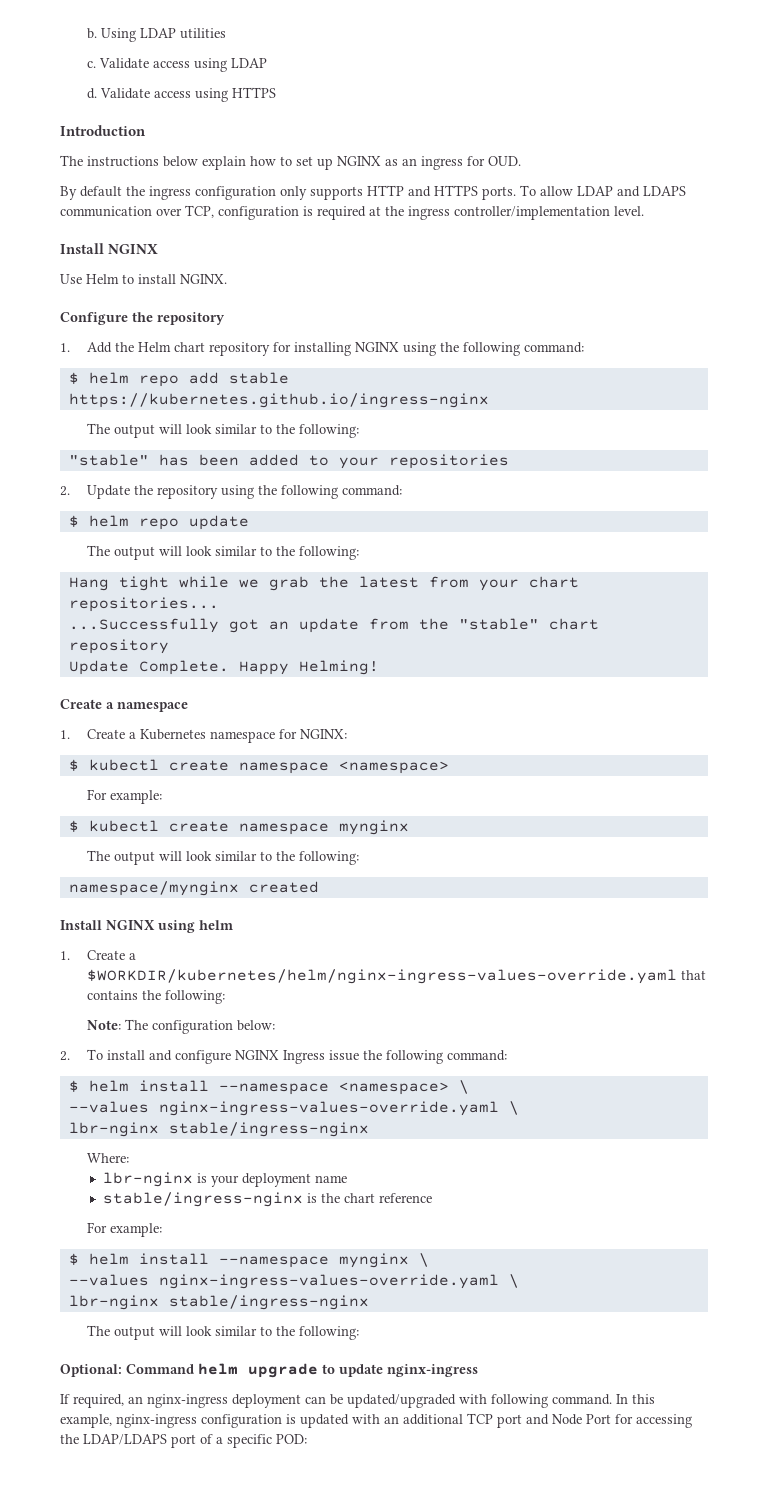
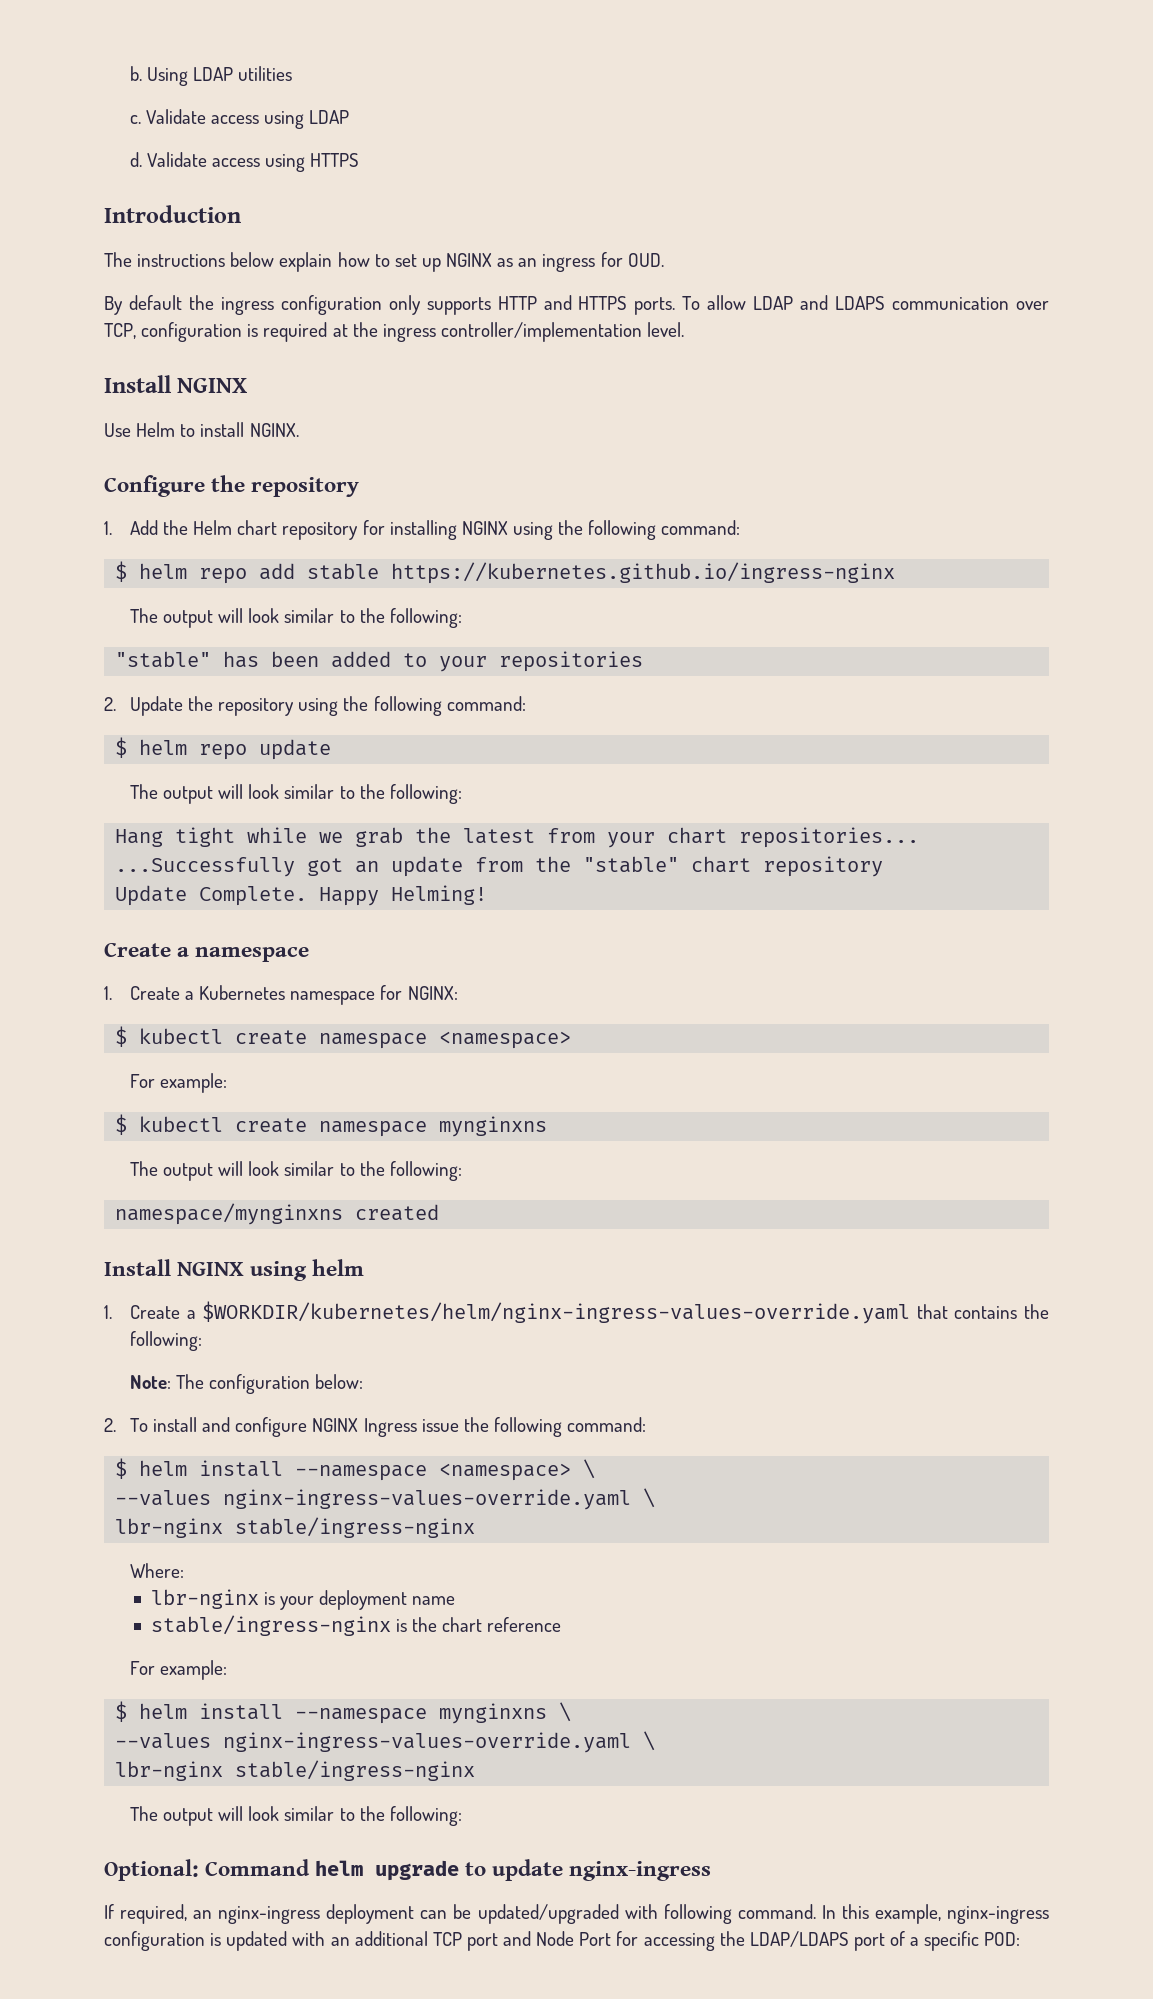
- $ kubectl create namespace mynginx
+ $ kubectl create namespace mynginxns
  The output will look similar to the following:
- namespace/mynginx created
+ namespace/mynginxns created
- $ helm install --namespace mynginx \
+ $ helm install --namespace mynginxns \

